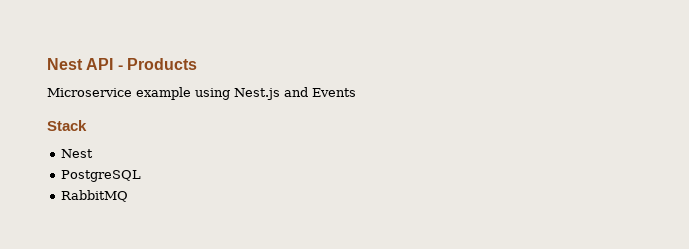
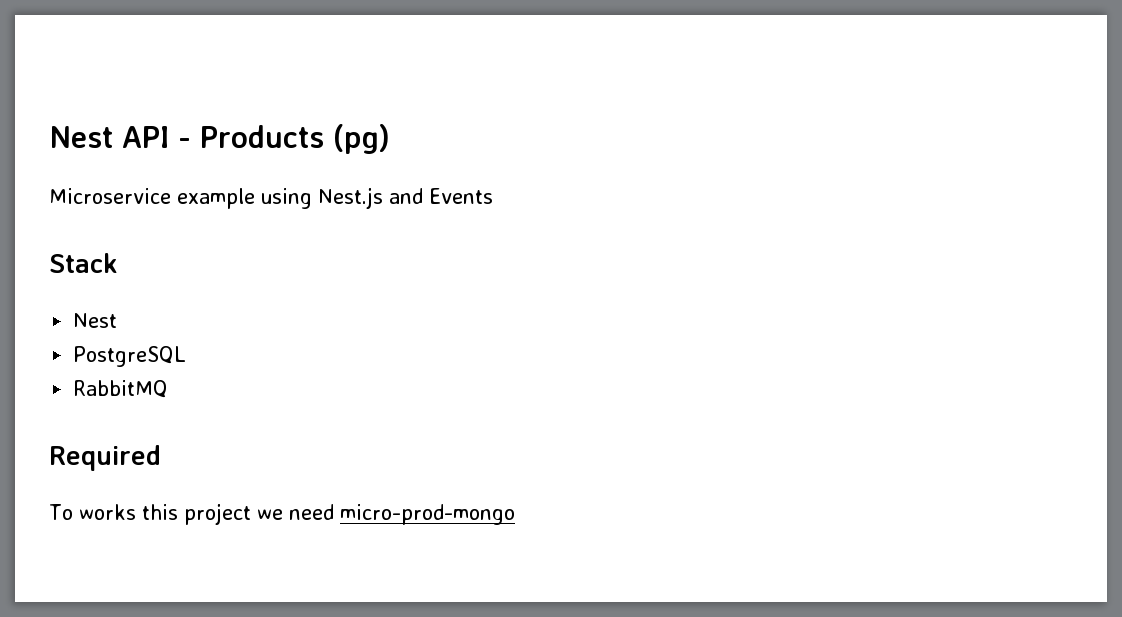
- Nest API - Products
+ Nest API - Products (pg)
+ Required
+ To works this project we need micro-prod-mongo

